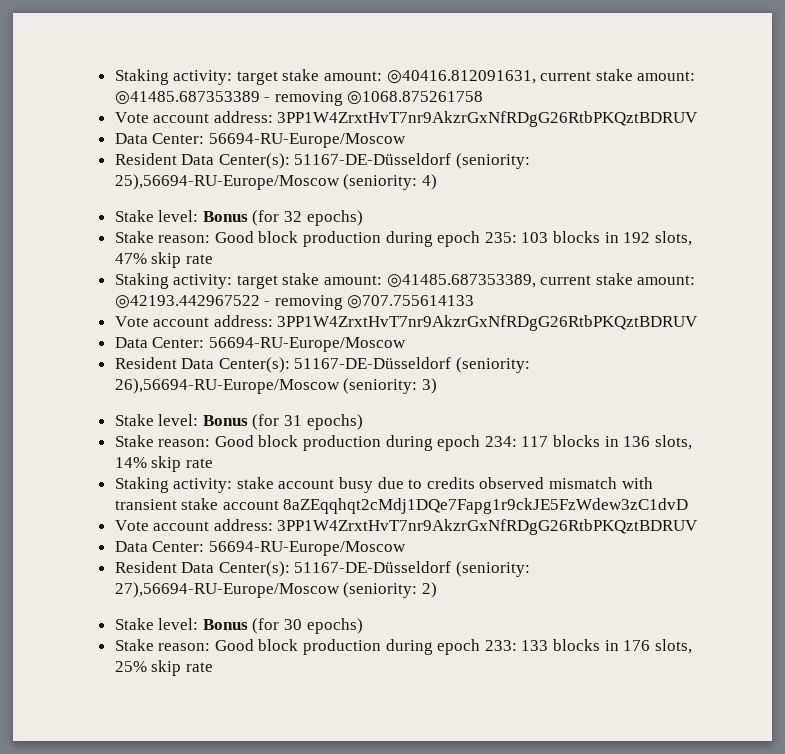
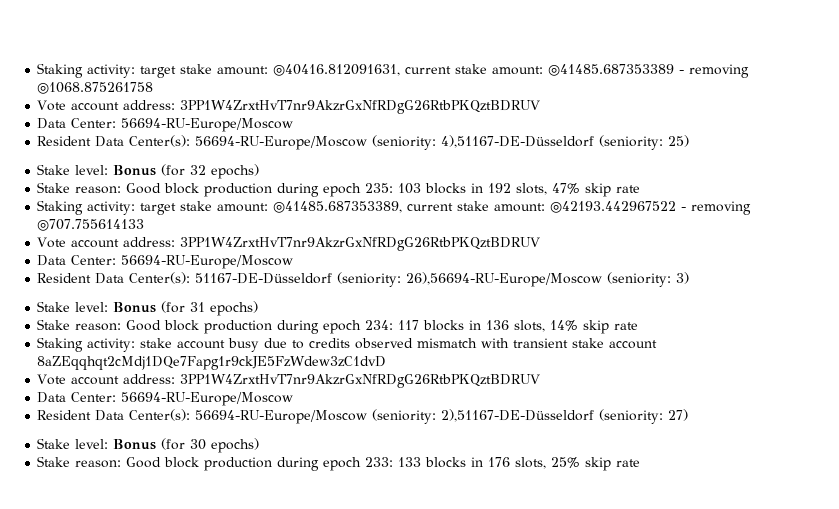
- Resident Data Center(s): 51167-DE-Düsseldorf (seniority: 25),56694-RU-Europe/Moscow (seniority: 4)
+ Resident Data Center(s): 56694-RU-Europe/Moscow (seniority: 4),51167-DE-Düsseldorf (seniority: 25)
- Resident Data Center(s): 51167-DE-Düsseldorf (seniority: 27),56694-RU-Europe/Moscow (seniority: 2)
+ Resident Data Center(s): 56694-RU-Europe/Moscow (seniority: 2),51167-DE-Düsseldorf (seniority: 27)

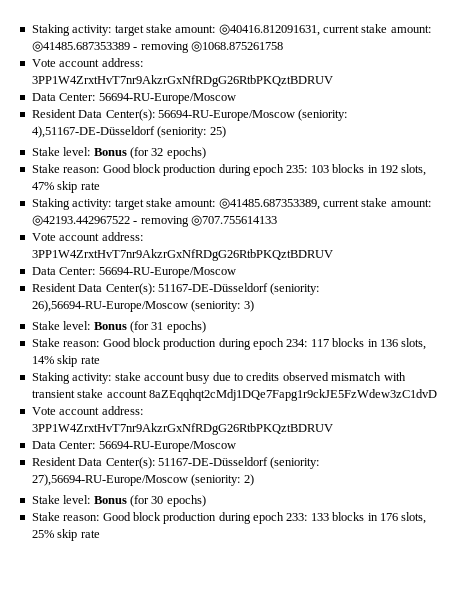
- Resident Data Center(s): 56694-RU-Europe/Moscow (seniority: 2),51167-DE-Düsseldorf (seniority: 27)
+ Resident Data Center(s): 51167-DE-Düsseldorf (seniority: 27),56694-RU-Europe/Moscow (seniority: 2)

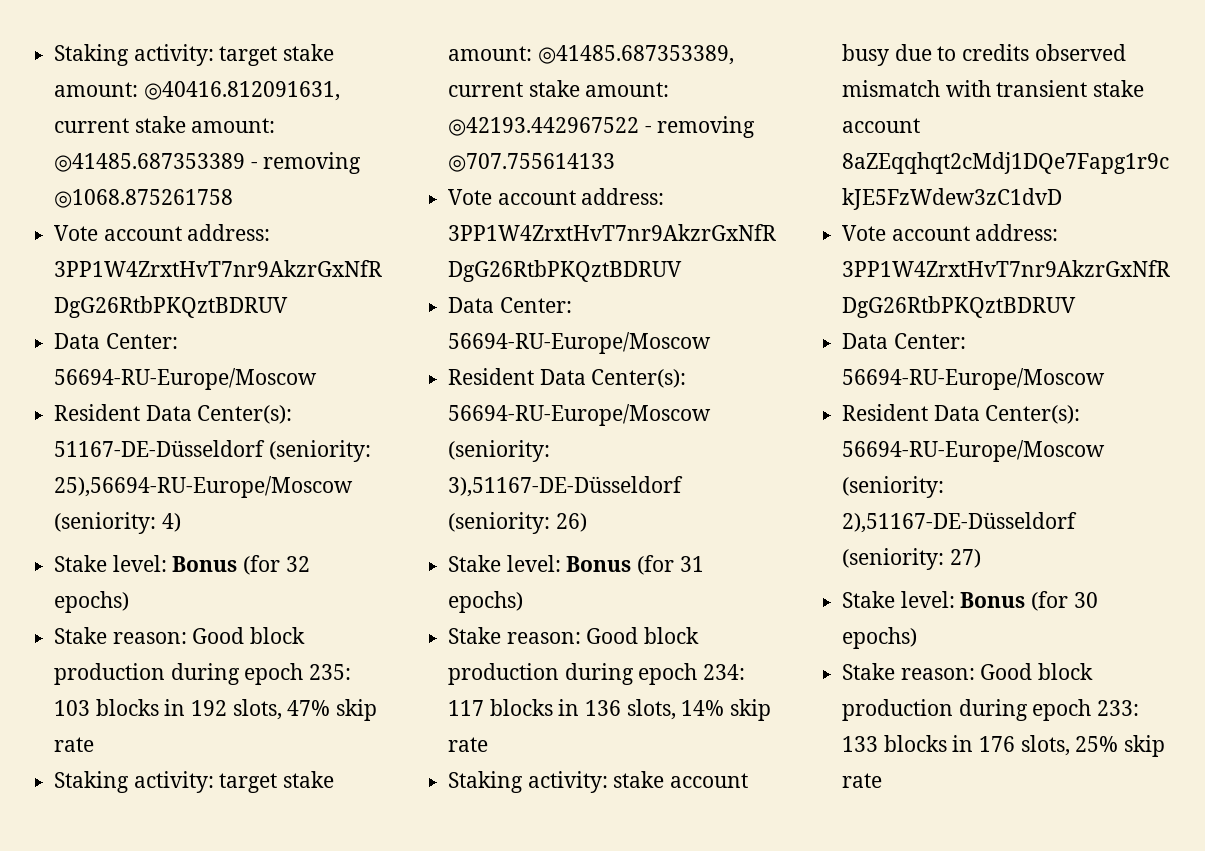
- Resident Data Center(s): 56694-RU-Europe/Moscow (seniority: 4),51167-DE-Düsseldorf (seniority: 25)
+ Resident Data Center(s): 51167-DE-Düsseldorf (seniority: 25),56694-RU-Europe/Moscow (seniority: 4)
- Resident Data Center(s): 51167-DE-Düsseldorf (seniority: 26),56694-RU-Europe/Moscow (seniority: 3)
+ Resident Data Center(s): 56694-RU-Europe/Moscow (seniority: 3),51167-DE-Düsseldorf (seniority: 26)
- Resident Data Center(s): 51167-DE-Düsseldorf (seniority: 27),56694-RU-Europe/Moscow (seniority: 2)
+ Resident Data Center(s): 56694-RU-Europe/Moscow (seniority: 2),51167-DE-Düsseldorf (seniority: 27)

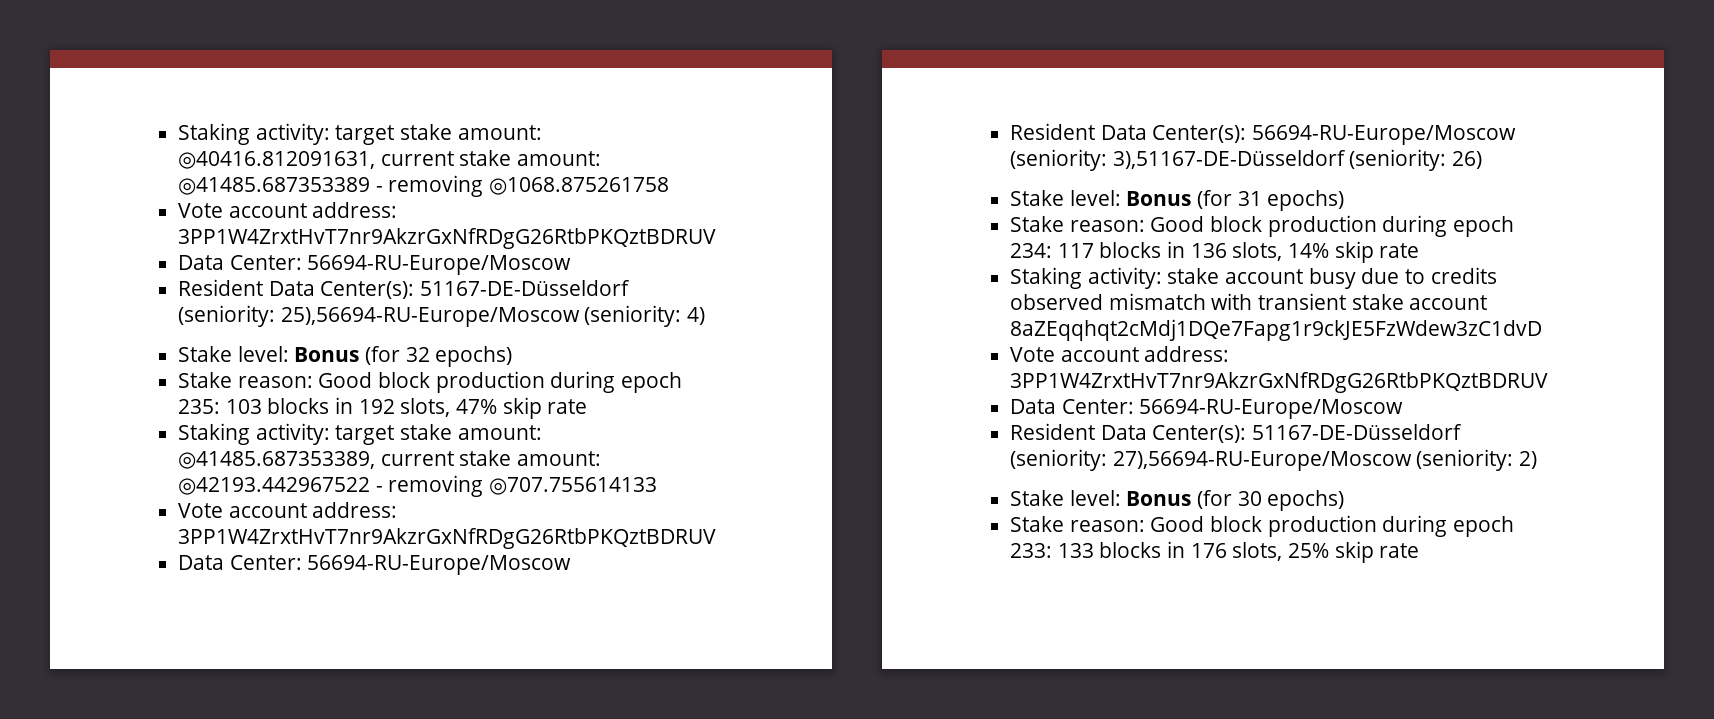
- Resident Data Center(s): 56694-RU-Europe/Moscow (seniority: 2),51167-DE-Düsseldorf (seniority: 27)
+ Resident Data Center(s): 51167-DE-Düsseldorf (seniority: 27),56694-RU-Europe/Moscow (seniority: 2)

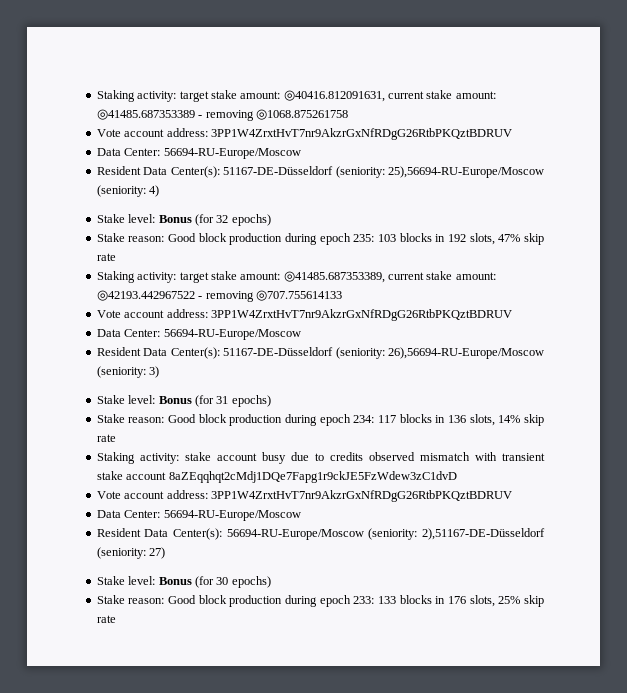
- Resident Data Center(s): 56694-RU-Europe/Moscow (seniority: 3),51167-DE-Düsseldorf (seniority: 26)
+ Resident Data Center(s): 51167-DE-Düsseldorf (seniority: 26),56694-RU-Europe/Moscow (seniority: 3)
- Resident Data Center(s): 51167-DE-Düsseldorf (seniority: 27),56694-RU-Europe/Moscow (seniority: 2)
+ Resident Data Center(s): 56694-RU-Europe/Moscow (seniority: 2),51167-DE-Düsseldorf (seniority: 27)

